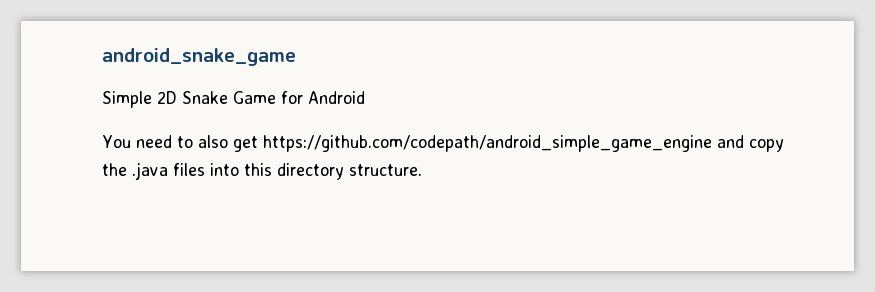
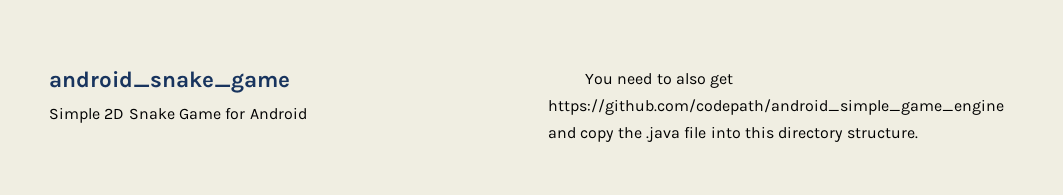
- You need to also get https://github.com/codepath/android_simple_game_engine and copy the .java files into this directory structure.
+ You need to also get https://github.com/codepath/android_simple_game_engine and copy the .java file into this directory structure.

